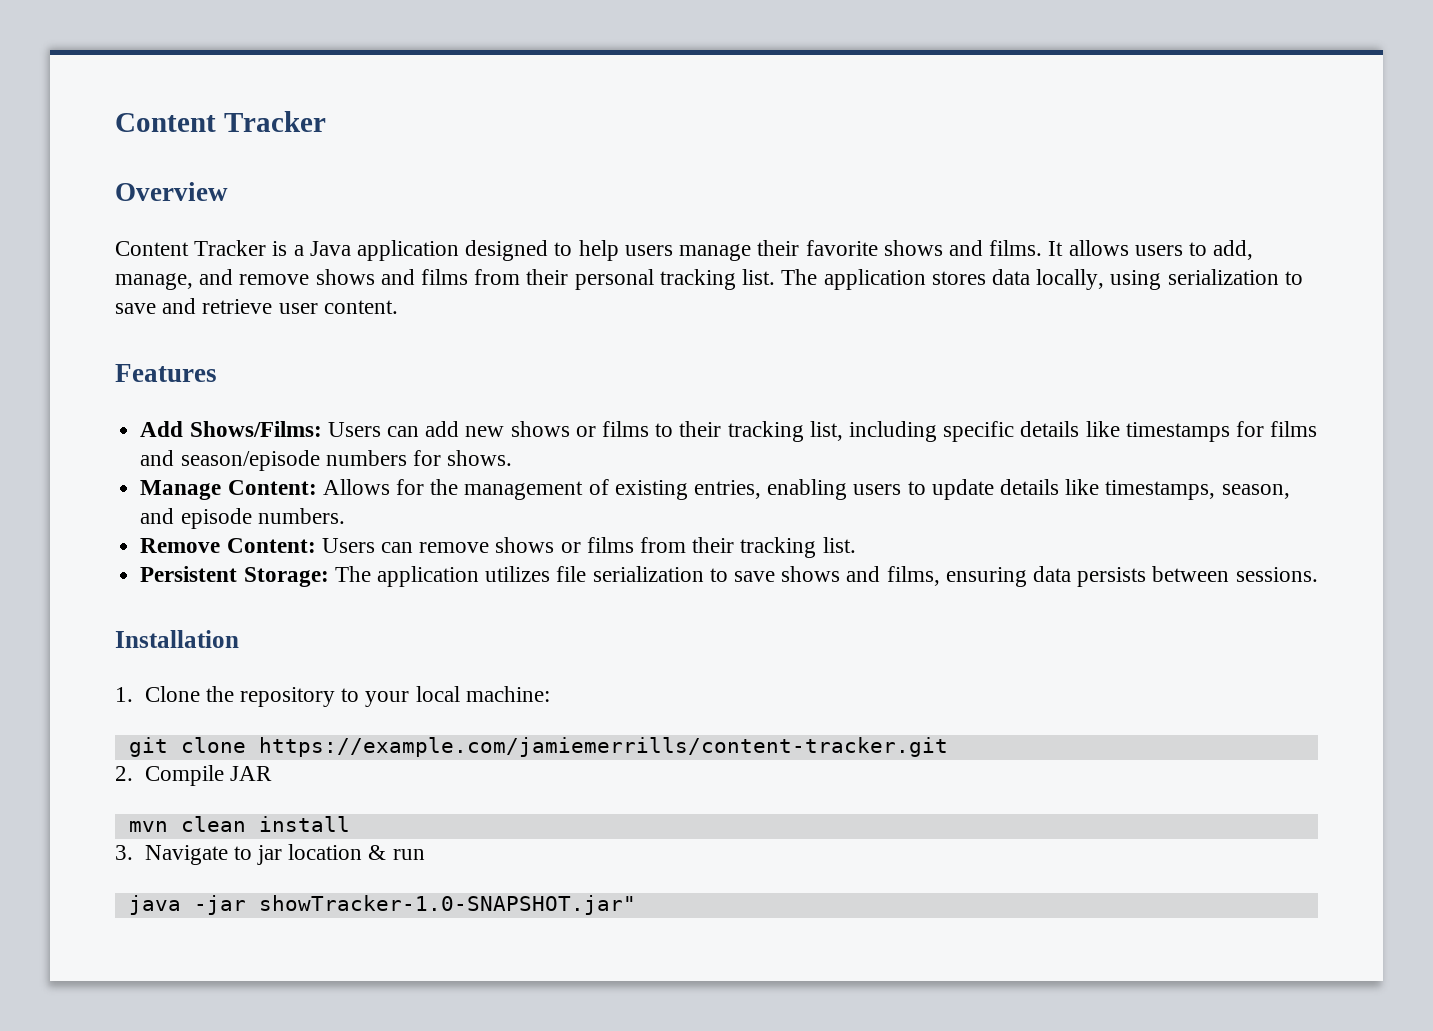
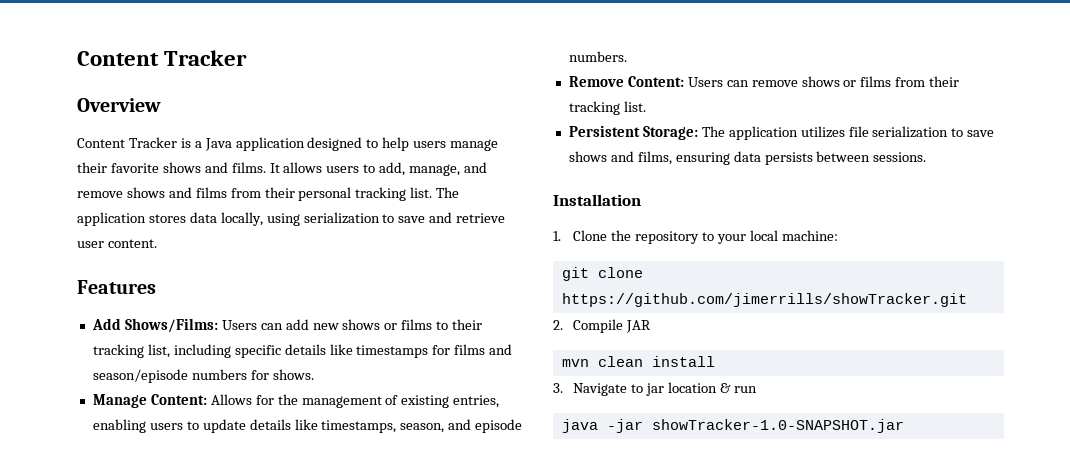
- git clone https://example.com/jamiemerrills/content-tracker.git
+ git clone https://github.com/jimerrills/showTracker.git
- java -jar showTracker-1.0-SNAPSHOT.jar"
+ java -jar showTracker-1.0-SNAPSHOT.jar

